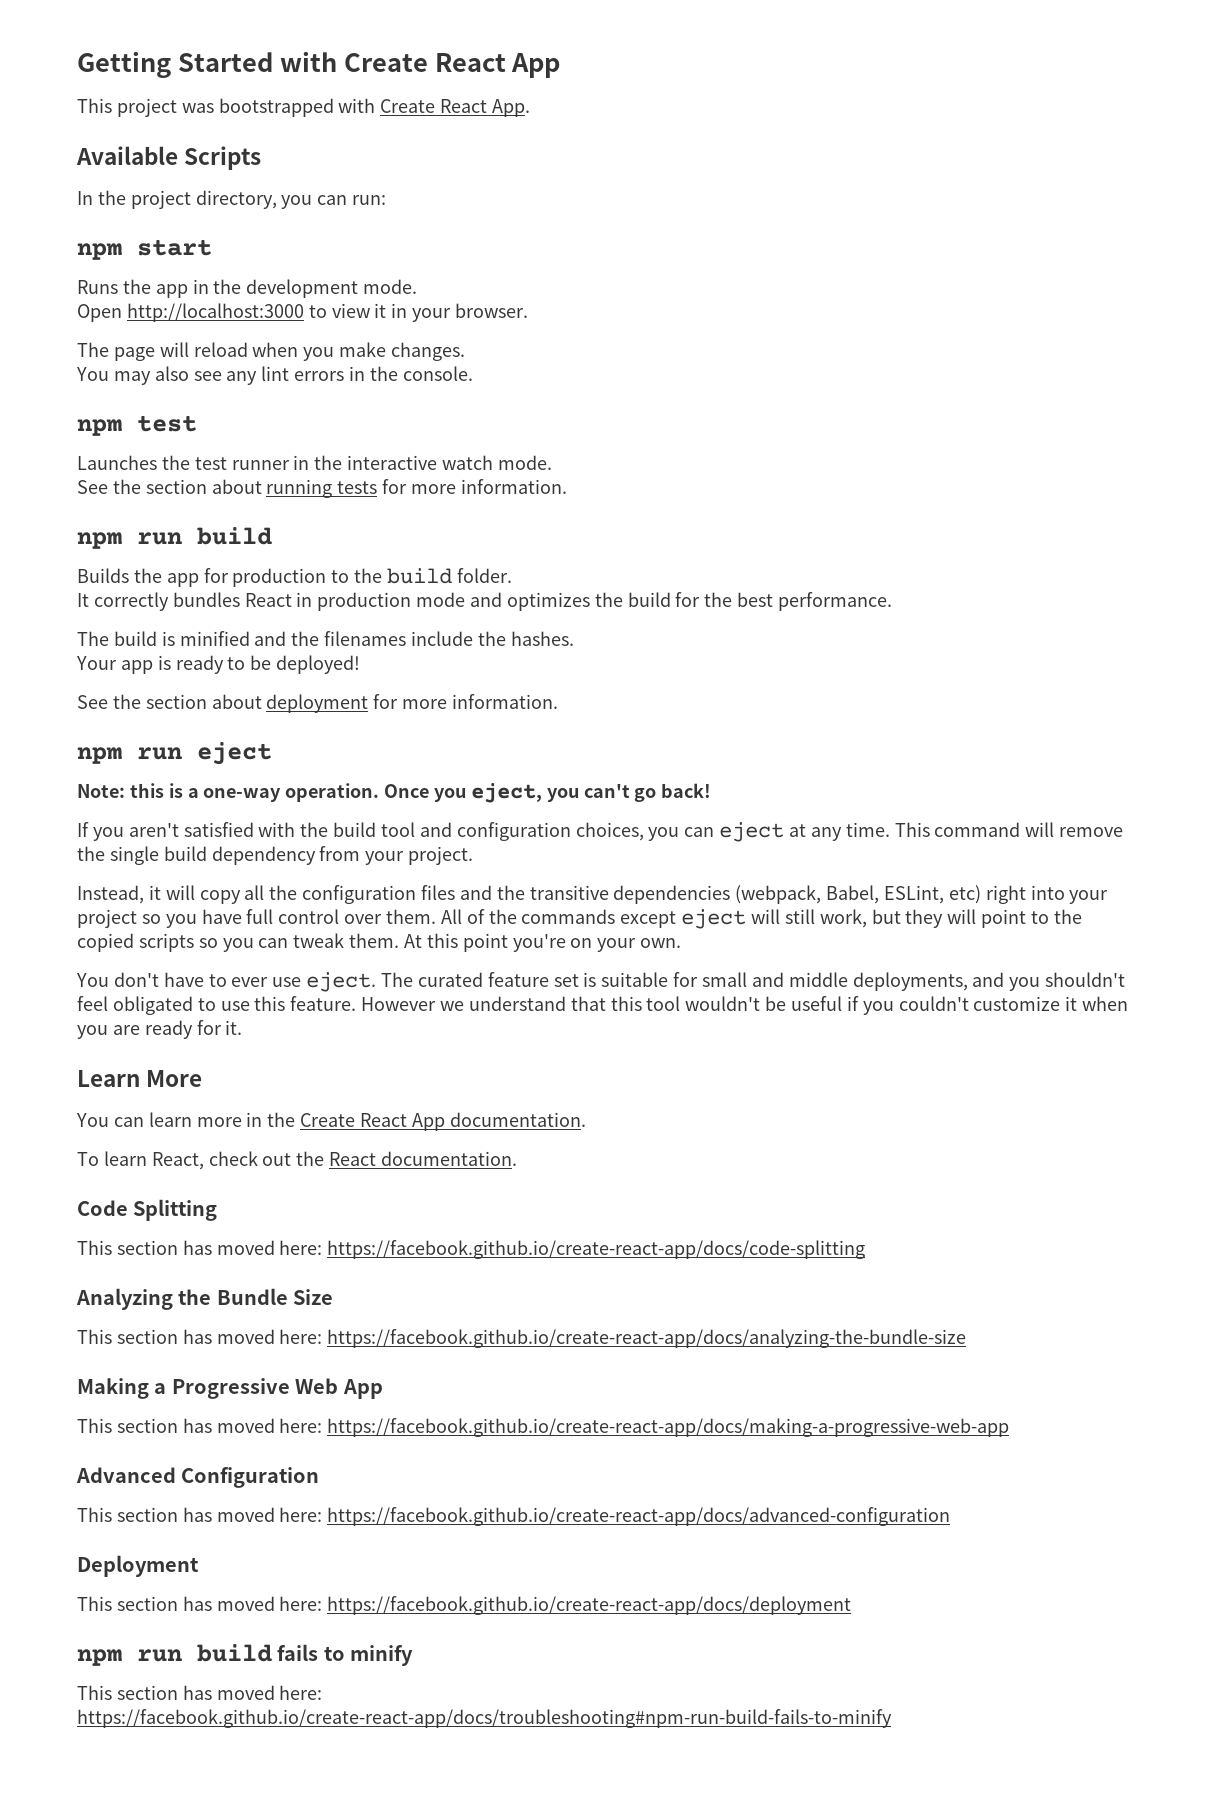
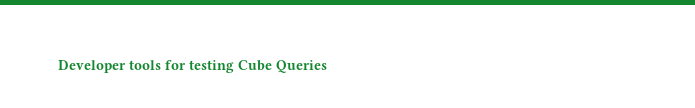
- Getting Started with Create React App
- This project was bootstrapped with Create React App.
- Available Scripts
- In the project directory, you can run:
- npm start
- Runs the app in the development mode.
- Open http://localhost:3000 to view it in your browser.
- The page will reload when you make changes.
- You may also see any lint errors in the console.
- npm test
- Launches the test runner in the interactive watch mode.
- See the section about running tests for more information.
- npm run build
- Builds the app for production to the build folder.
- It correctly bundles React in production mode and optimizes the build for the best performance.
- The build is minified and the filenames include the hashes.
- Your app is ready to be deployed!
- See the section about deployment for more information.
- npm run eject
- Note: this is a one-way operation. Once you eject, you can't go back!
- If you aren't satisfied with the build tool and configuration choices, you can eject at any time. This command will remove the single build dependency from your project.
- Instead, it will copy all the configuration files and the transitive dependencies (webpack, Babel, ESLint, etc) right into your project so you have full control over them. All of the commands except eject will still work, but they will point to the copied scripts so you can tweak them. At this point you're on your own.
- You don't have to ever use eject. The curated feature set is suitable for small and middle deployments, and you shouldn't feel obligated to use this feature. However we understand that this tool wouldn't be useful if you couldn't customize it when you are ready for it.
- Learn More
- You can learn more in the Create React App documentation.
- To learn React, check out the React documentation.
- Code Splitting
- This section has moved here: https://facebook.github.io/create-react-app/docs/code-splitting
- Analyzing the Bundle Size
- This section has moved here: https://facebook.github.io/create-react-app/docs/analyzing-the-bundle-size
- Making a Progressive Web App
- This section has moved here: https://facebook.github.io/create-react-app/docs/making-a-progressive-web-app
- Advanced Configuration
- This section has moved here: https://facebook.github.io/create-react-app/docs/advanced-configuration
- Deployment
- This section has moved here: https://facebook.github.io/create-react-app/docs/deployment
- npm run build fails to minify
- This section has moved here: https://facebook.github.io/create-react-app/docs/troubleshooting#npm-run-build-fails-to-minify
+ Developer tools for testing Cube Queries

